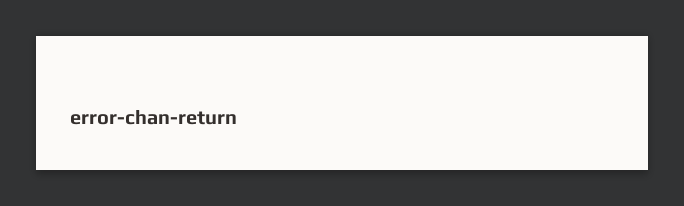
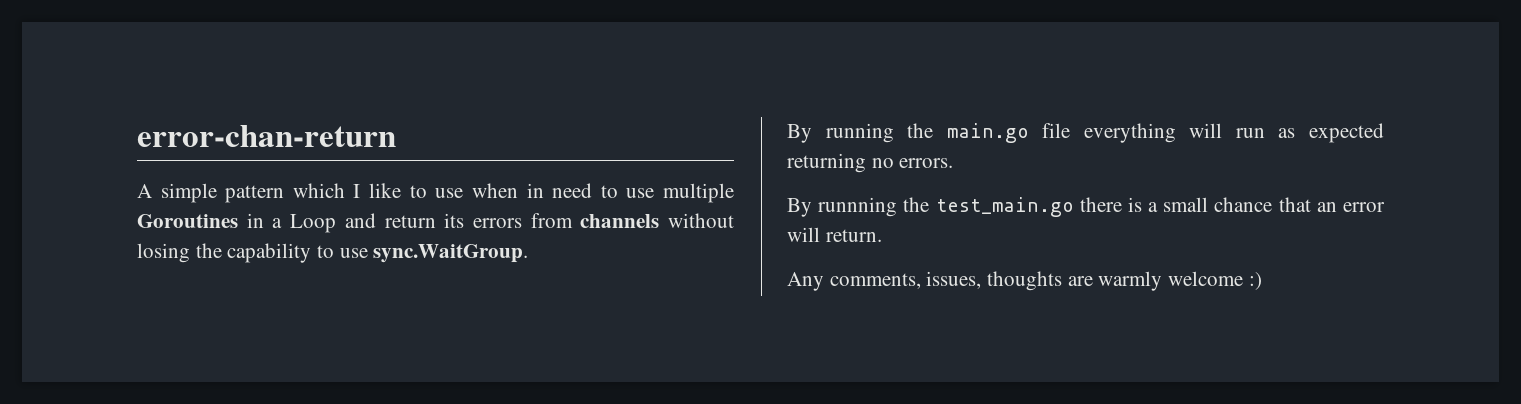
+ A simple pattern which I like to use when in need to use multiple Goroutines in a Loop and return its errors from channels without losing the capability to use sync.WaitGroup.
+ By running the main.go file everything will run as expected returning no errors.
+ By runnning the test_main.go there is a small chance that an error will return.
+ Any comments, issues, thoughts are warmly welcome :)

